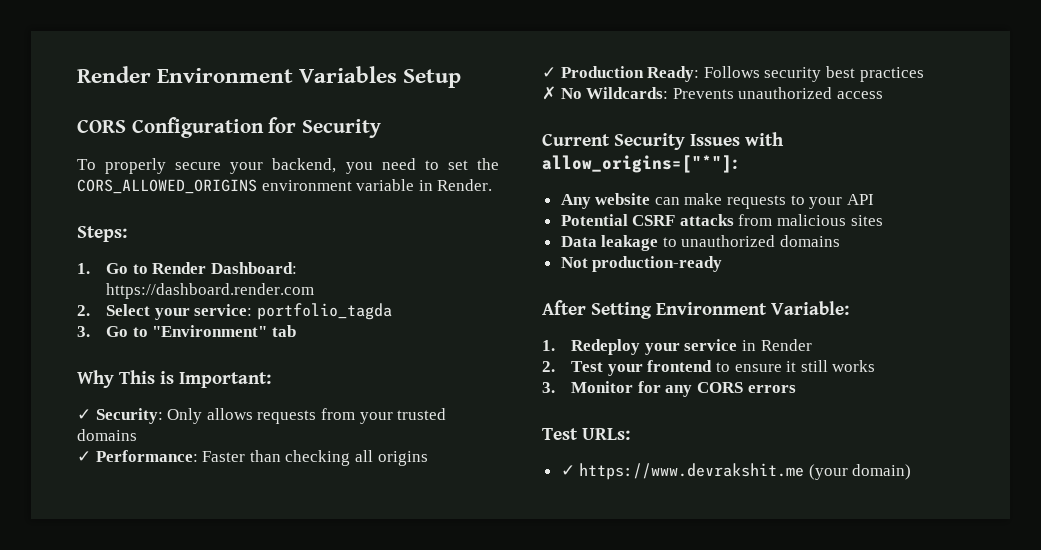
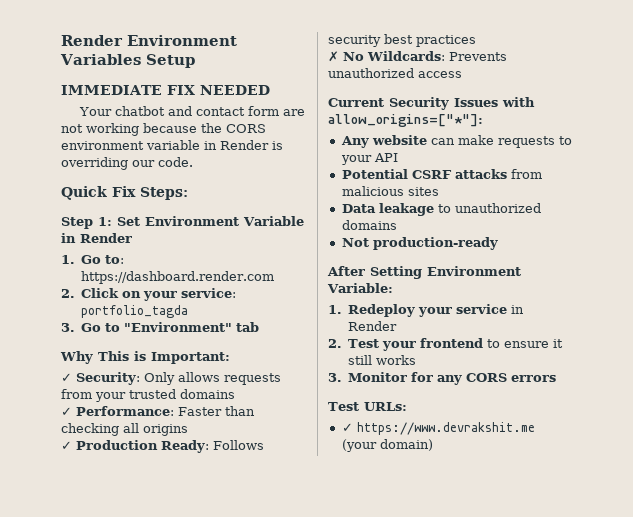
- CORS Configuration for Security
- To properly secure your backend, you need to set the CORS_ALLOWED_ORIGINS environment variable in Render.
- Steps:
+ IMMEDIATE FIX NEEDED
+ Your chatbot and contact form are not working because the CORS environment variable in Render is overriding our code.
+ Quick Fix Steps:
+ Step 1: Set Environment Variable in Render
- 1. Go to Render Dashboard: https://dashboard.render.com
+ 1. Go to: https://dashboard.render.com
- 2. Select your service: portfolio_tagda
+ 2. Click on your service: portfolio_tagda

